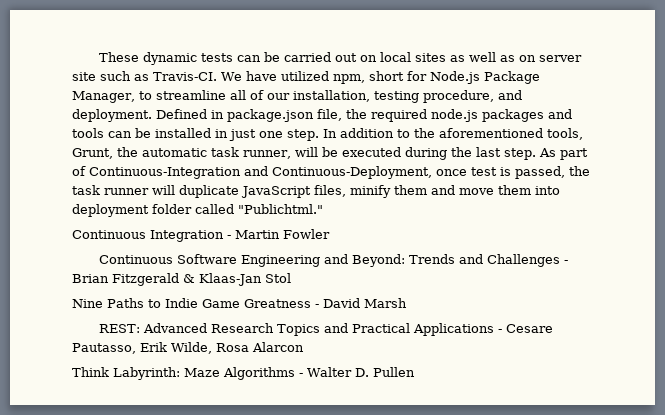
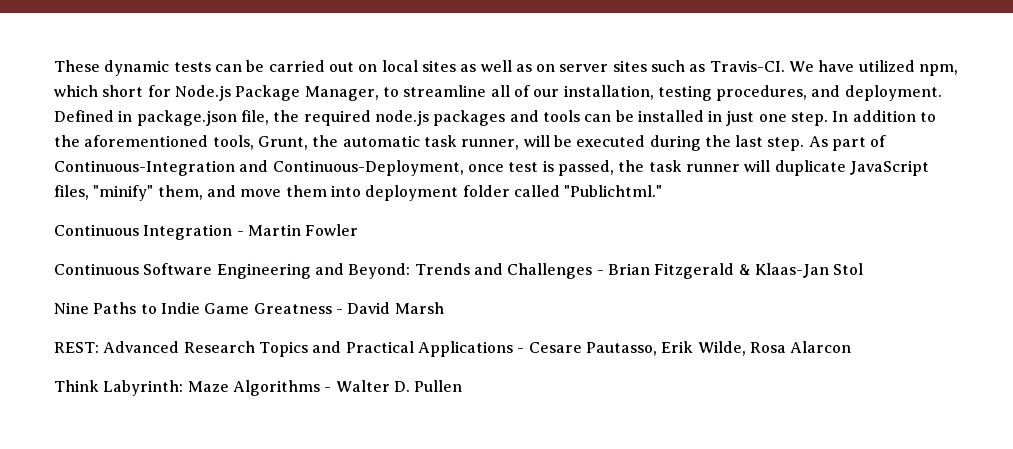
- These dynamic tests can be carried out on local sites as well as on server site such as Travis-CI.
+ These dynamic tests can be carried out on local sites as well as on server sites such as Travis-CI.
- We have utilized npm, short for Node.js Package Manager, to streamline all of our installation, testing procedure, and deployment.
+ We have utilized npm, which short for Node.js Package Manager, to streamline all of our installation, testing procedures, and deployment.
- As part of Continuous-Integration and Continuous-Deployment, once test is passed, the task runner will duplicate JavaScript files, minify them and move them into deployment folder called "Publichtml."
+ As part of Continuous-Integration and Continuous-Deployment, once test is passed, the task runner will duplicate JavaScript files, "minify" them, and move them into deployment folder called "Publichtml."

